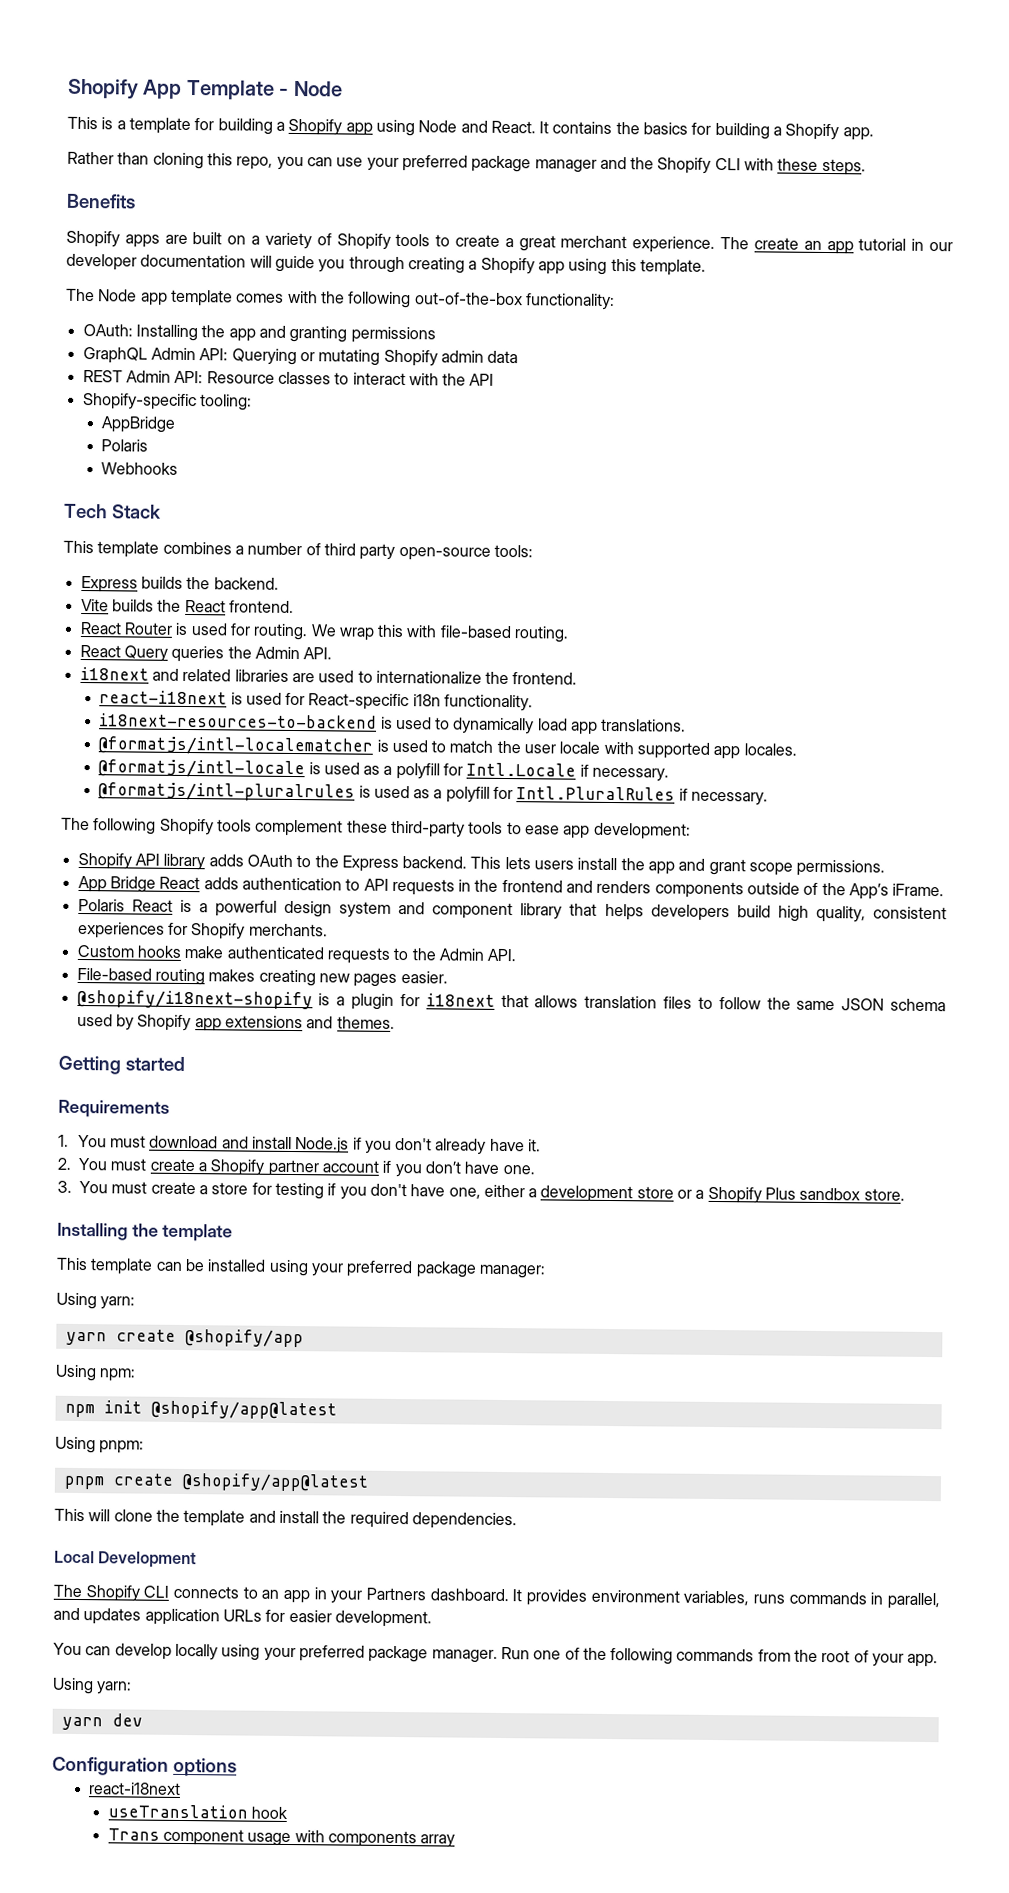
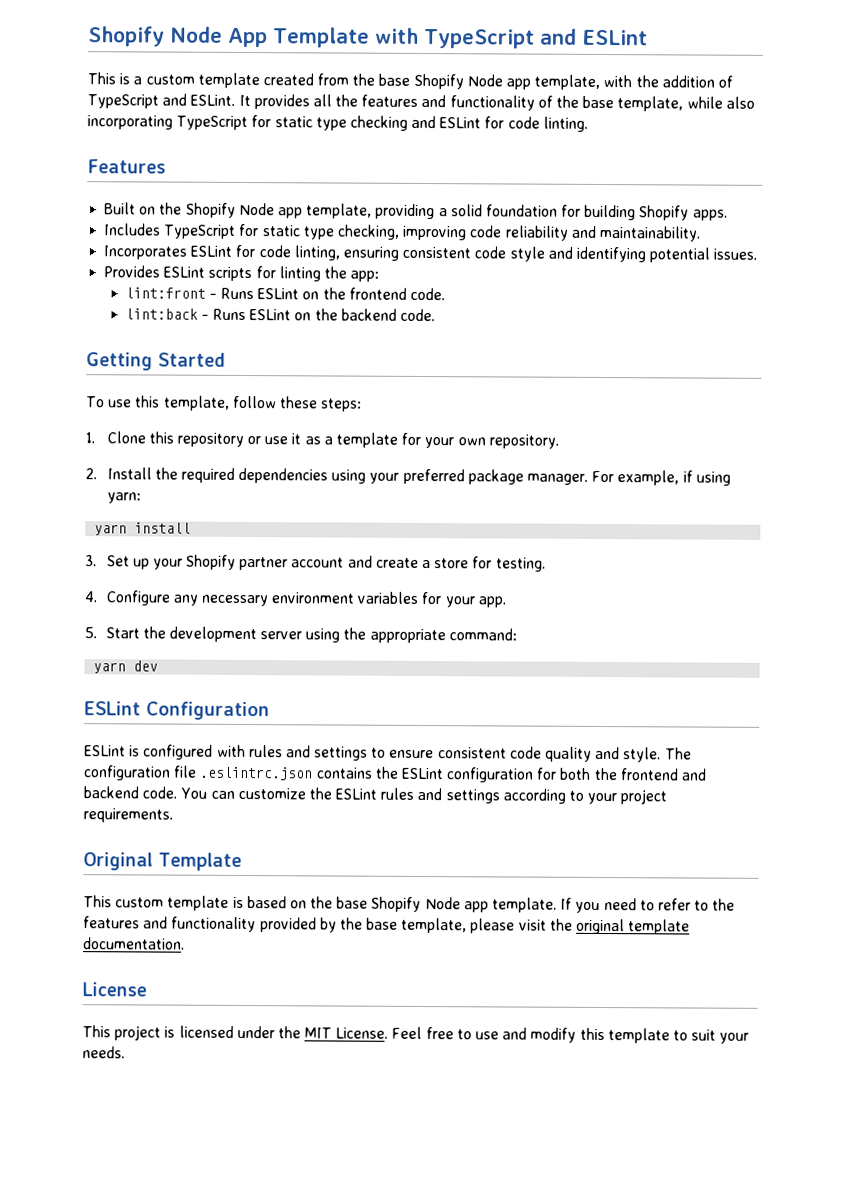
- Shopify App Template - Node
+ Shopify Node App Template with TypeScript and ESLint
- This is a template for building a Shopify app using Node and React. It contains the basics for building a Shopify app.
- Rather than cloning this repo, you can use your preferred package manager and the Shopify CLI with these steps.
- Benefits
- Shopify apps are built on a variety of Shopify tools to create a great merchant experience. The create an app tutorial in our developer documentation will guide you through creating a Shopify app using this template.
- The Node app template comes with the following out-of-the-box functionality:
- OAuth: Installing the app and granting permissions
- GraphQL Admin API: Querying or mutating Shopify admin data
- REST Admin API: Resource classes to interact with the API
- Shopify-specific tooling:
- AppBridge
- Polaris
- Webhooks
- Tech Stack
- This template combines a number of third party open-source tools:
- Express builds the backend.
- Vite builds the React frontend.
- React Router is used for routing. We wrap this with file-based routing.
- React Query queries the Admin API.
- i18next and related libraries are used to internationalize the frontend.
- react-i18next is used for React-specific i18n functionality.
- i18next-resources-to-backend is used to dynamically load app translations.
- @formatjs/intl-localematcher is used to match the user locale with supported app locales.
- @formatjs/intl-locale is used as a polyfill for Intl.Locale if necessary.
- @formatjs/intl-pluralrules is used as a polyfill for Intl.PluralRules if necessary.
- The following Shopify tools complement these third-party tools to ease app development:
- Shopify API library adds OAuth to the Express backend. This lets users install the app and grant scope permissions.
- App Bridge React adds authentication to API requests in the frontend and renders components outside of the App’s iFrame.
- Polaris React is a powerful design system and component library that helps developers build high quality, consistent experiences for Shopify merchants.
- Custom hooks make authenticated requests to the Admin API.
- File-based routing makes creating new pages easier.
- @shopify/i18next-shopify is a plugin for i18next that allows translation files to follow the same JSON schema used by Shopify app extensions and themes.
- Getting started
- Requirements
- 1. You must download and install Node.js if you don't already have it.
- 2. You must create a Shopify partner account if you don’t have one.
- 3. You must create a store for testing if you don't have one, either a development store or a Shopify Plus sandbox store.
- Installing the template
- This template can be installed using your preferred package manager:
- Using yarn:
- yarn create @shopify/app
- Using npm:
- npm init @shopify/app@latest
- Using pnpm:
- pnpm create @shopify/app@latest
- This will clone the template and install the required dependencies.
- Local Development
- The Shopify CLI connects to an app in your Partners dashboard. It provides environment variables, runs commands in parallel, and updates application URLs for easier development.
- You can develop locally using your preferred package manager.
+ This is a custom template created from the base Shopify Node app template, with the addition of TypeScript and ESLint. It provides all the features and functionality of the base template, while also incorporating TypeScript for static type checking and ESLint for code linting.
+ Features
+ Built on the Shopify Node app template, providing a solid foundation for building Shopify apps.
+ Includes TypeScript for static type checking, improving code reliability and maintainability.
+ Incorporates ESLint for code linting, ensuring consistent code style and identifying potential issues.
+ Provides ESLint scripts for linting the app:
+ lint:front - Runs ESLint on the frontend code.
+ lint:back - Runs ESLint on the backend code.
+ Getting Started
+ To use this template, follow these steps:
+ 1. Clone this repository or use it as a template for your own repository.
+ 2. Install the required dependencies using your preferred package manager.
- Run one of the following commands from the root of your app.
- Using yarn:
+ For example, if using yarn:
+ yarn install
+ 3. Set up your Shopify partner account and create a store for testing.
+ 4. Configure any necessary environment variables for your app.
+ 5. Start the development server using the appropriate command:
- Configuration options
- react-i18next
- useTranslation hook
- Trans component usage with components array
+ ESLint Configuration
+ ESLint is configured with rules and settings to ensure consistent code quality and style. The configuration file .eslintrc.json contains the ESLint configuration for both the frontend and backend code. You can customize the ESLint rules and settings according to your project requirements.
+ Original Template
+ This custom template is based on the base Shopify Node app template. If you need to refer to the features and functionality provided by the base template, please visit the original template documentation.
+ License
+ This project is licensed under the MIT License. Feel free to use and modify this template to suit your needs.

